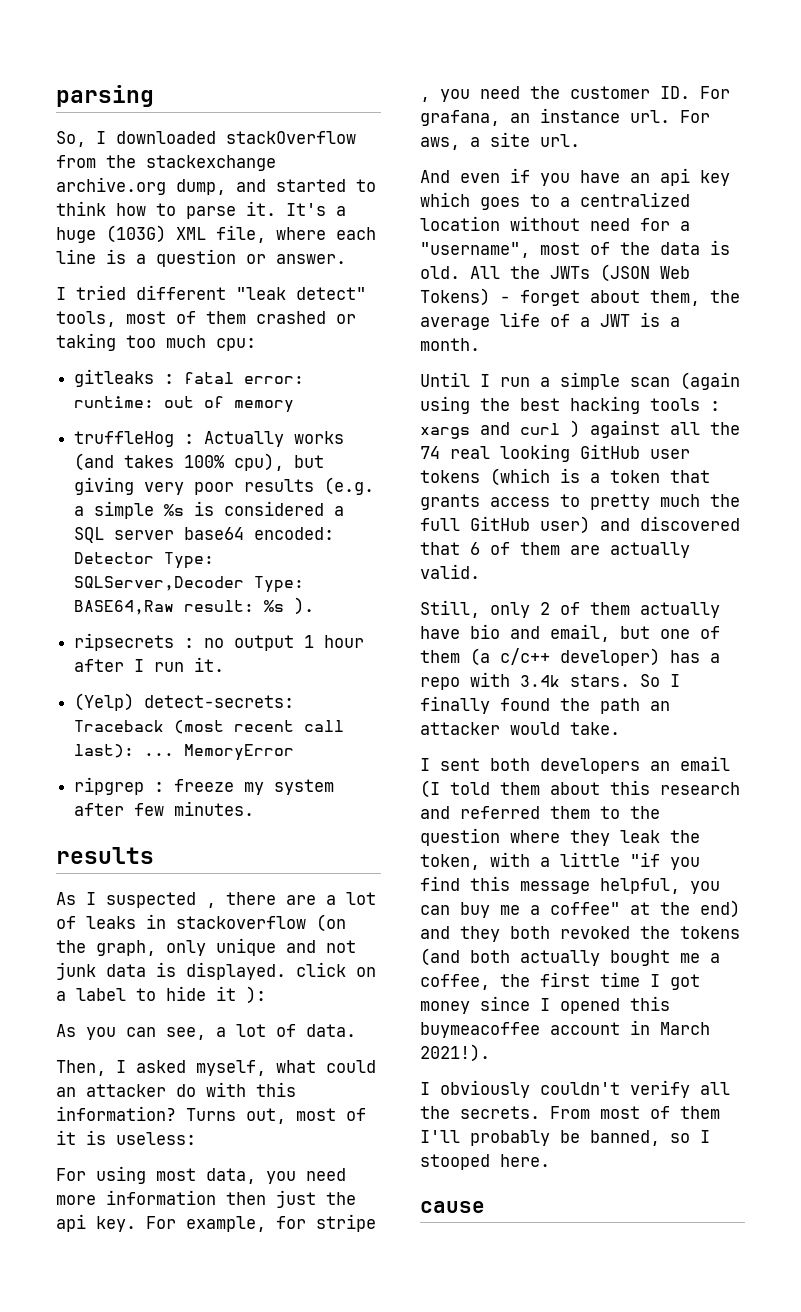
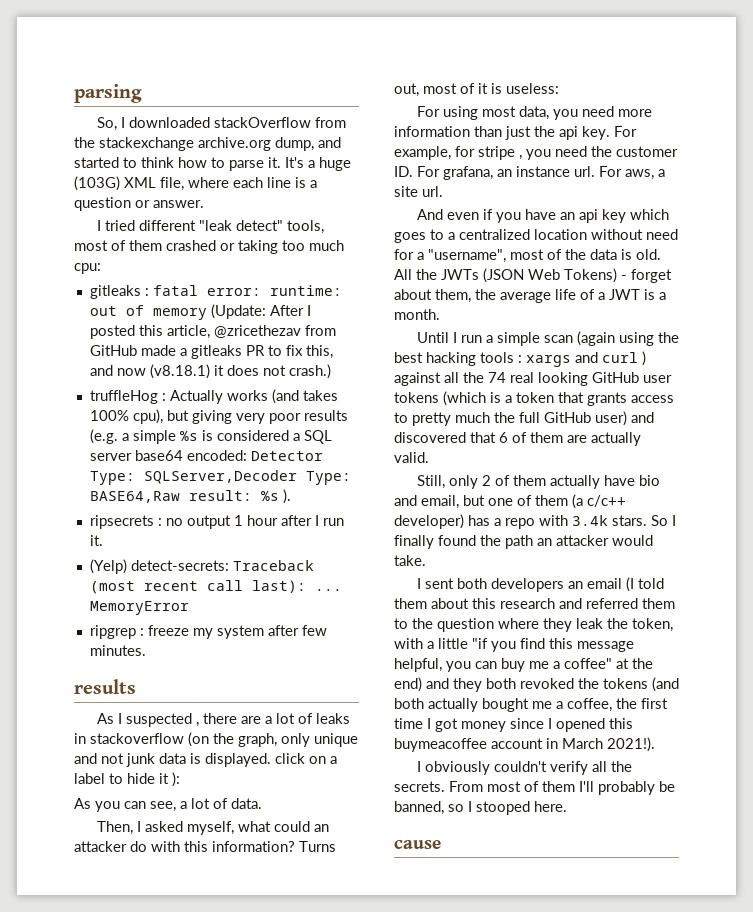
- gitleaks : fatal error: runtime: out of memory
+ gitleaks : fatal error: runtime: out of memory (Update: After I posted this article, @zricethezav from GitHub made a gitleaks PR to fix this, and now (v8.18.1) it does not crash.)
- For using most data, you need more information then just the api key.
+ For using most data, you need more information than just the api key.

